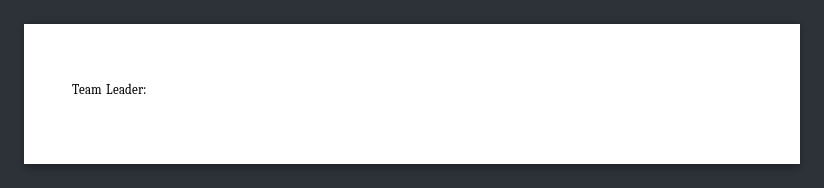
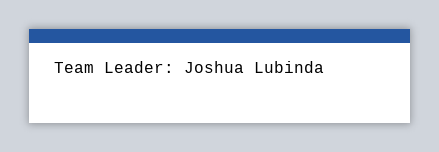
- Team Leader:
+ Team Leader: Joshua Lubinda

